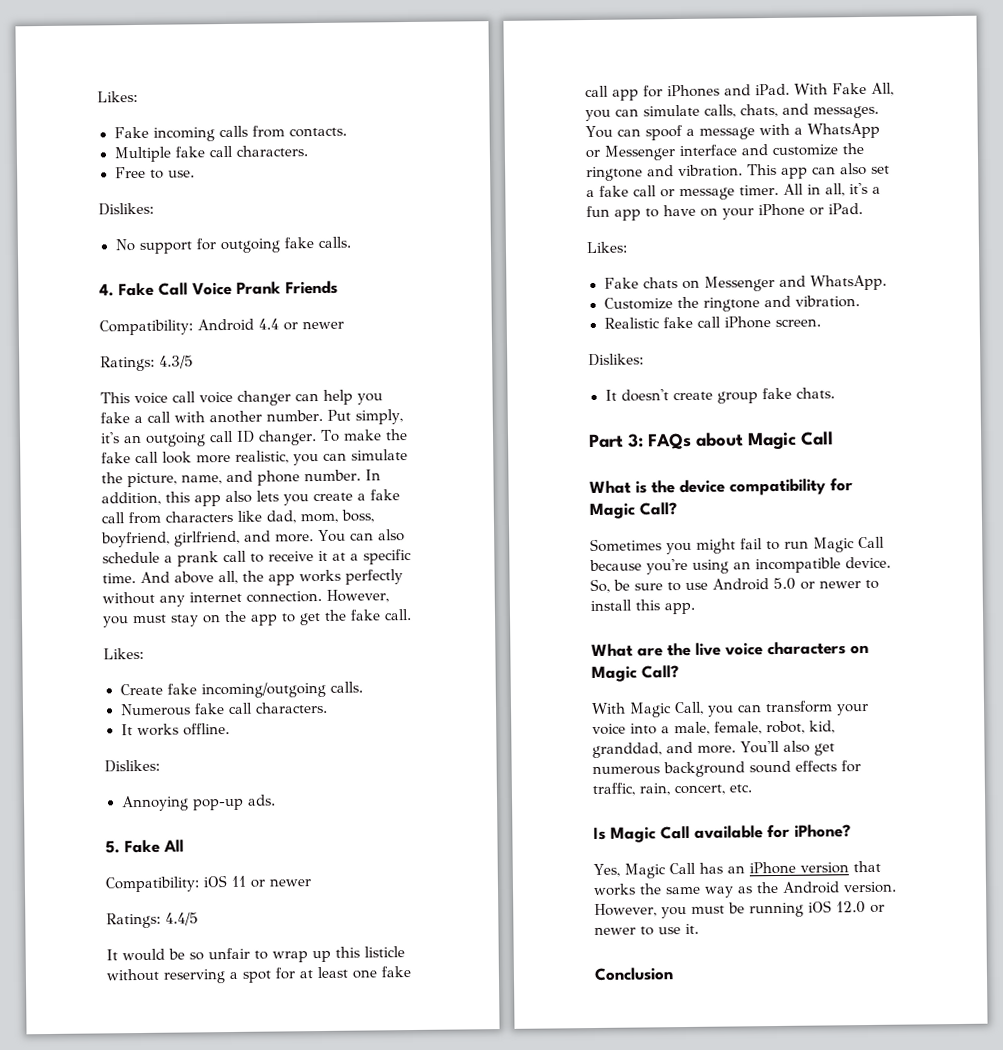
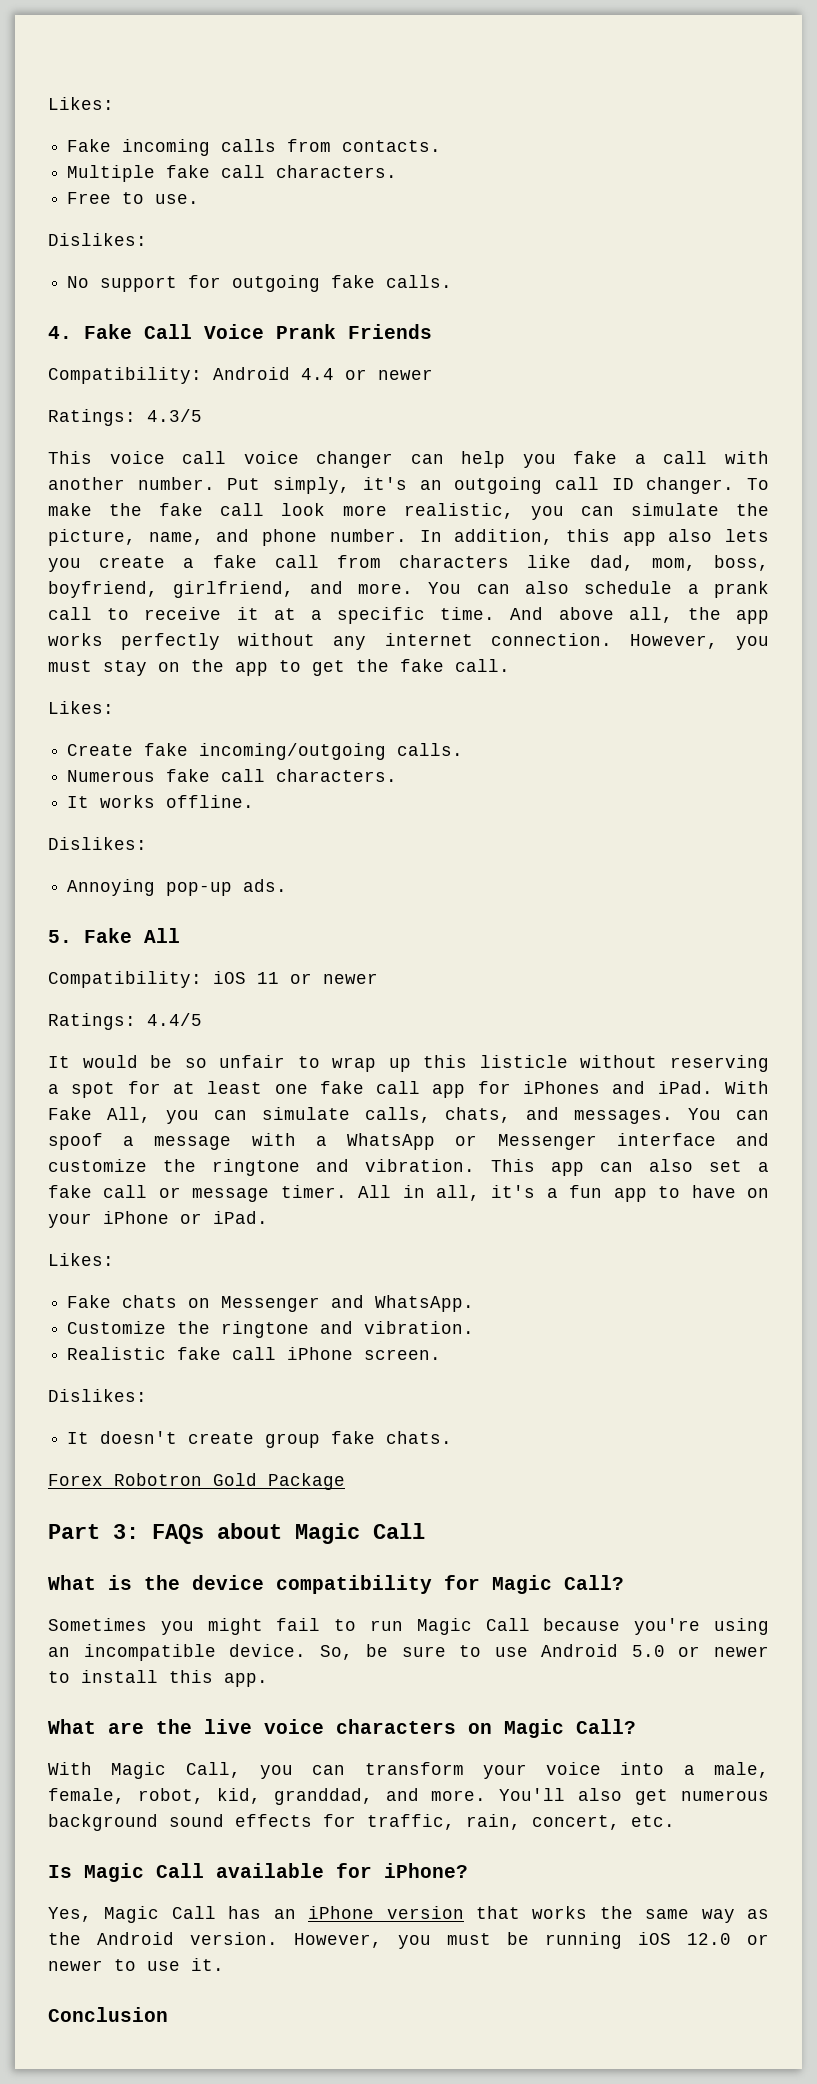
+ Forex Robotron Gold Package

